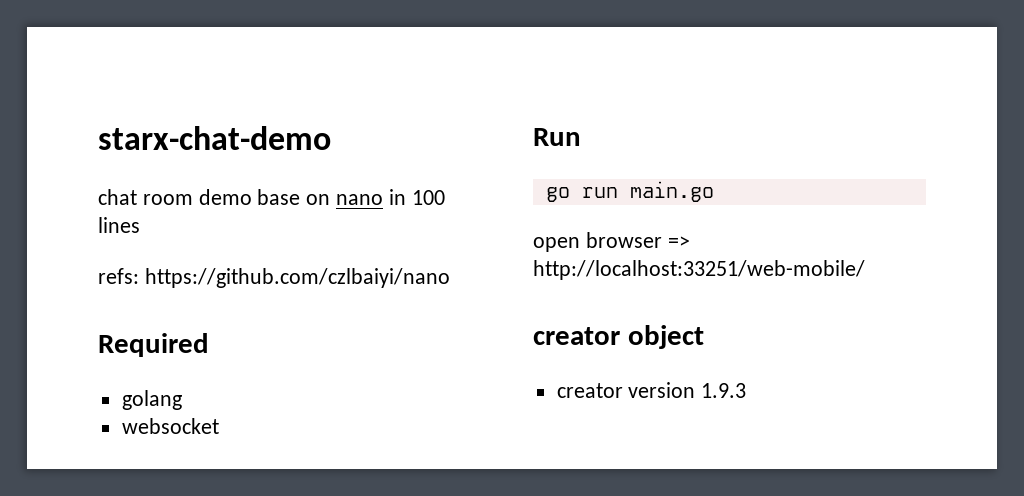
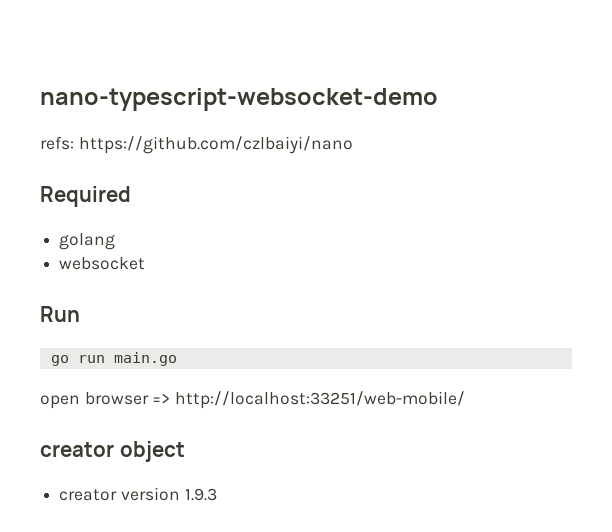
- starx-chat-demo
- chat room demo base on nano in 100 lines
+ nano-typescript-websocket-demo

